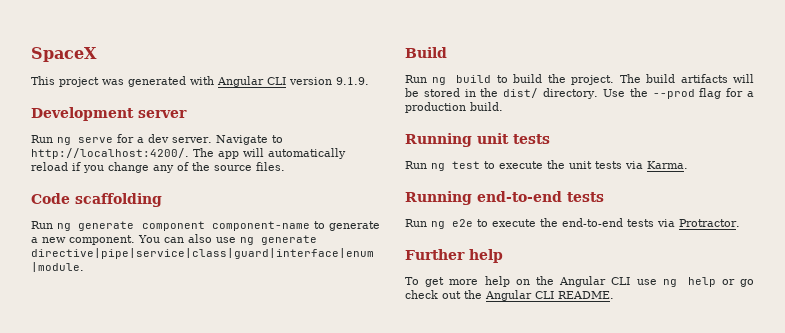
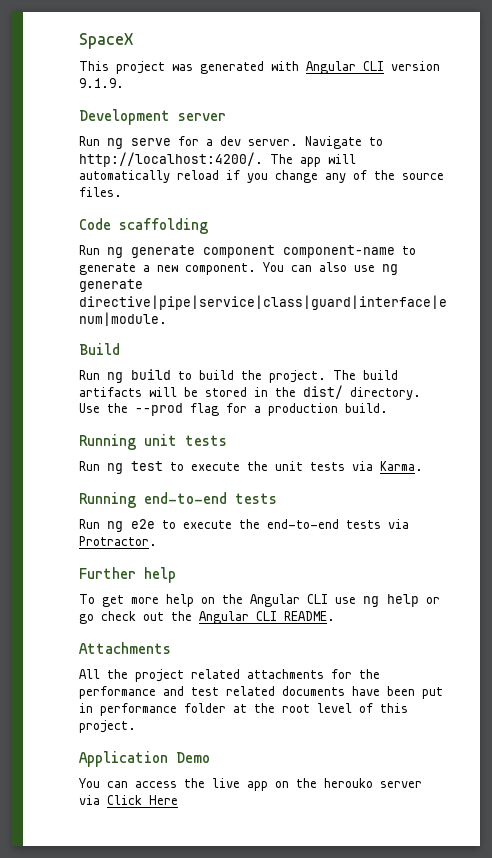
+ Attachments
+ All the project related attachments for the performance and test related documents have been put in performance folder at the root level of this project.
+ Application Demo
+ You can access the live app on the herouko server via Click Here

